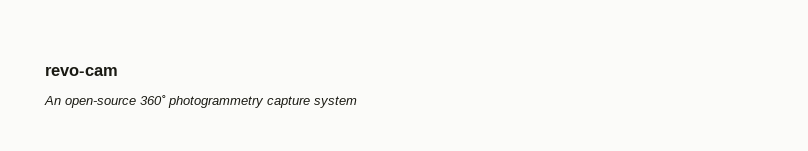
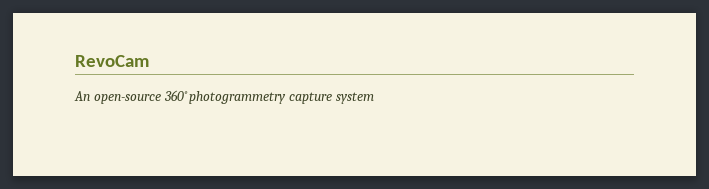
- revo-cam
+ RevoCam

